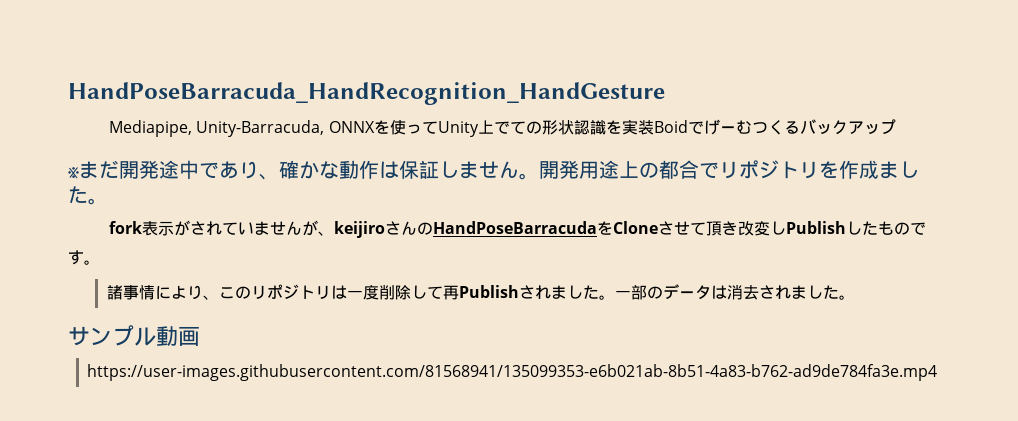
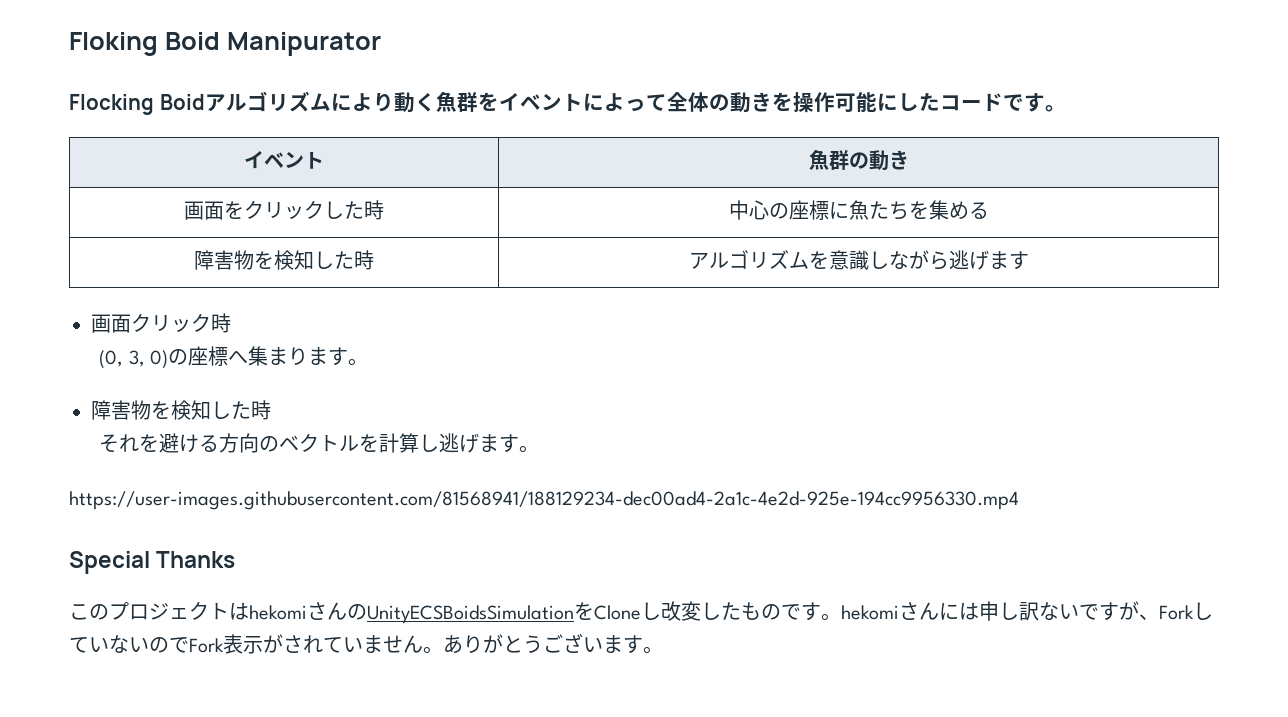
- HandPoseBarracuda_HandRecognition_HandGesture
- Mediapipe, Unity-Barracuda, ONNXを使ってUnity上でての形状認識を実装Boidでげーむつくるバックアップ
- ※まだ開発途中であり、確かな動作は保証しません。開発用途上の都合でリポジトリを作成ました。
- fork表示がされていませんが、keijiroさんのHandPoseBarracudaをCloneさせて頂き改変しPublishしたものです。
- 諸事情により、このリポジトリは一度削除して再Publishされました。一部のデータは消去されました。
- サンプル動画
- https://user-images.githubusercontent.com/81568941/135099353-e6b021ab-8b51-4a83-b762-ad9de784fa3e.mp4
+ Floking Boid Manipurator
+ Flocking Boidアルゴリズムにより動く魚群をイベントによって全体の動きを操作可能にしたコードです。
+ イベント | 魚群の動き
+ 画面をクリックした時 | 中心の座標に魚たちを集める
+ 障害物を検知した時 | アルゴリズムを意識しながら逃げます
+ 画面クリック時
+ (0, 3, 0)の座標へ集まります。
+ 障害物を検知した時
+ それを避ける方向のベクトルを計算し逃げます。
+ https://user-images.githubusercontent.com/81568941/188129234-dec00ad4-2a1c-4e2d-925e-194cc9956330.mp4
+ Special Thanks
+ このプロジェクトはhekomiさんのUnityECSBoidsSimulationをCloneし改変したものです。hekomiさんには申し訳ないですが、ForkしていないのでFork表示がされていません。ありがとうございます。

